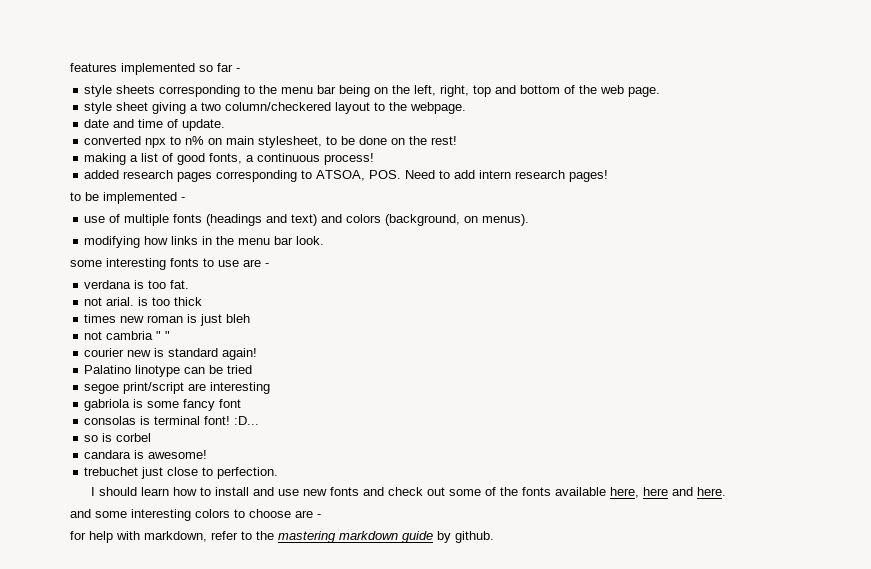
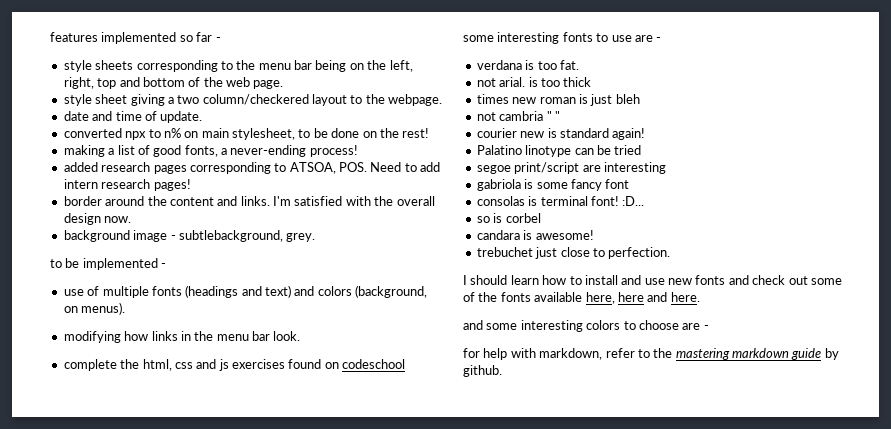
- making a list of good fonts, a continuous process!
+ making a list of good fonts, a never-ending process!
+ border around the content and links. I'm satisfied with the overall design now.
+ background image - subtlebackground, grey.
+ complete the html, css and js exercises found on codeschool

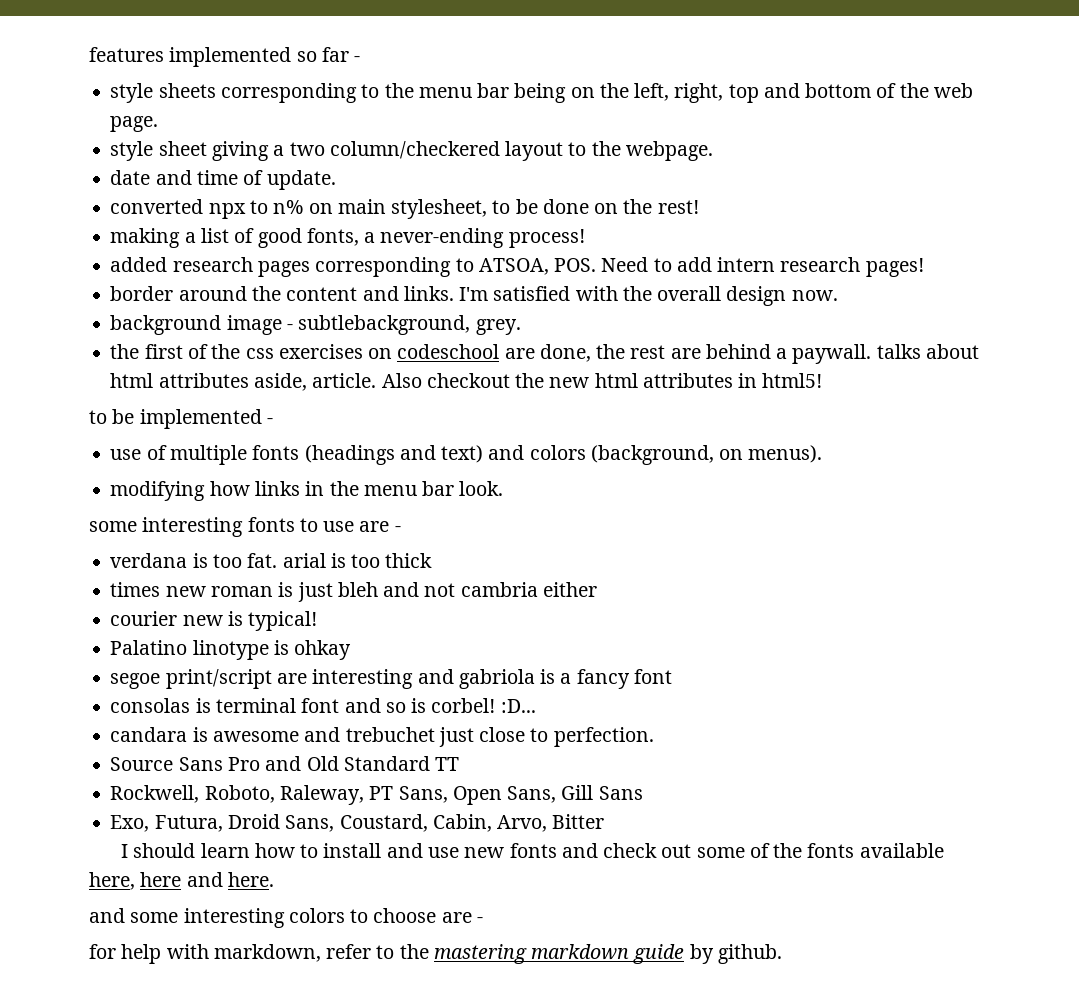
+ the first of the css exercises on codeschool are done, the rest are behind a paywall. talks about html attributes aside, article. Also checkout the new html attributes in html5!
- complete the html, css and js exercises found on codeschool
- verdana is too fat.
- not arial. is too thick
+ verdana is too fat. arial is too thick
- times new roman is just bleh
- not cambria " "
+ times new roman is just bleh and not cambria either
- courier new is standard again!
+ courier new is typical!
- Palatino linotype can be tried
+ Palatino linotype is ohkay
- segoe print/script are interesting
- gabriola is some fancy font
+ segoe print/script are interesting and gabriola is a fancy font
- consolas is terminal font! :D...
- so is corbel
+ consolas is terminal font and so is corbel! :D...
- candara is awesome!
- trebuchet just close to perfection.
+ candara is awesome and trebuchet just close to perfection.
+ Source Sans Pro and Old Standard TT
+ Rockwell, Roboto, Raleway, PT Sans, Open Sans, Gill Sans
+ Exo, Futura, Droid Sans, Coustard, Cabin, Arvo, Bitter

